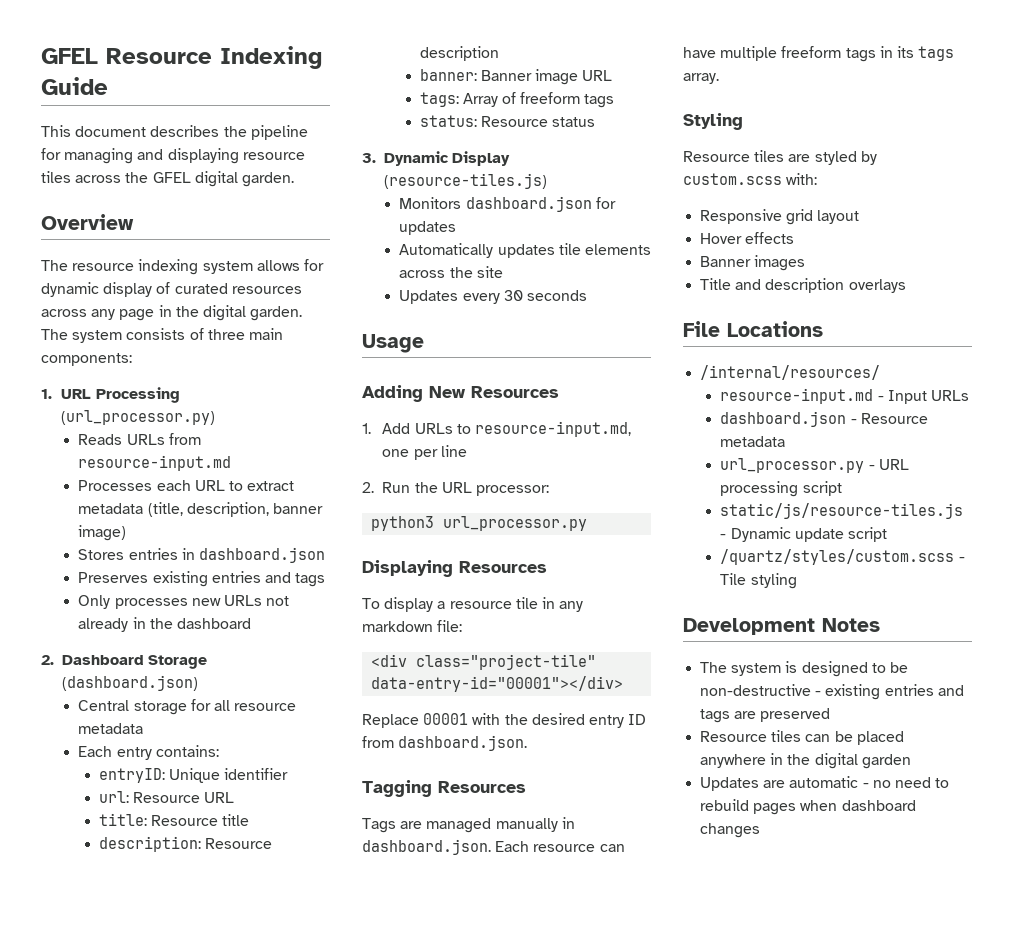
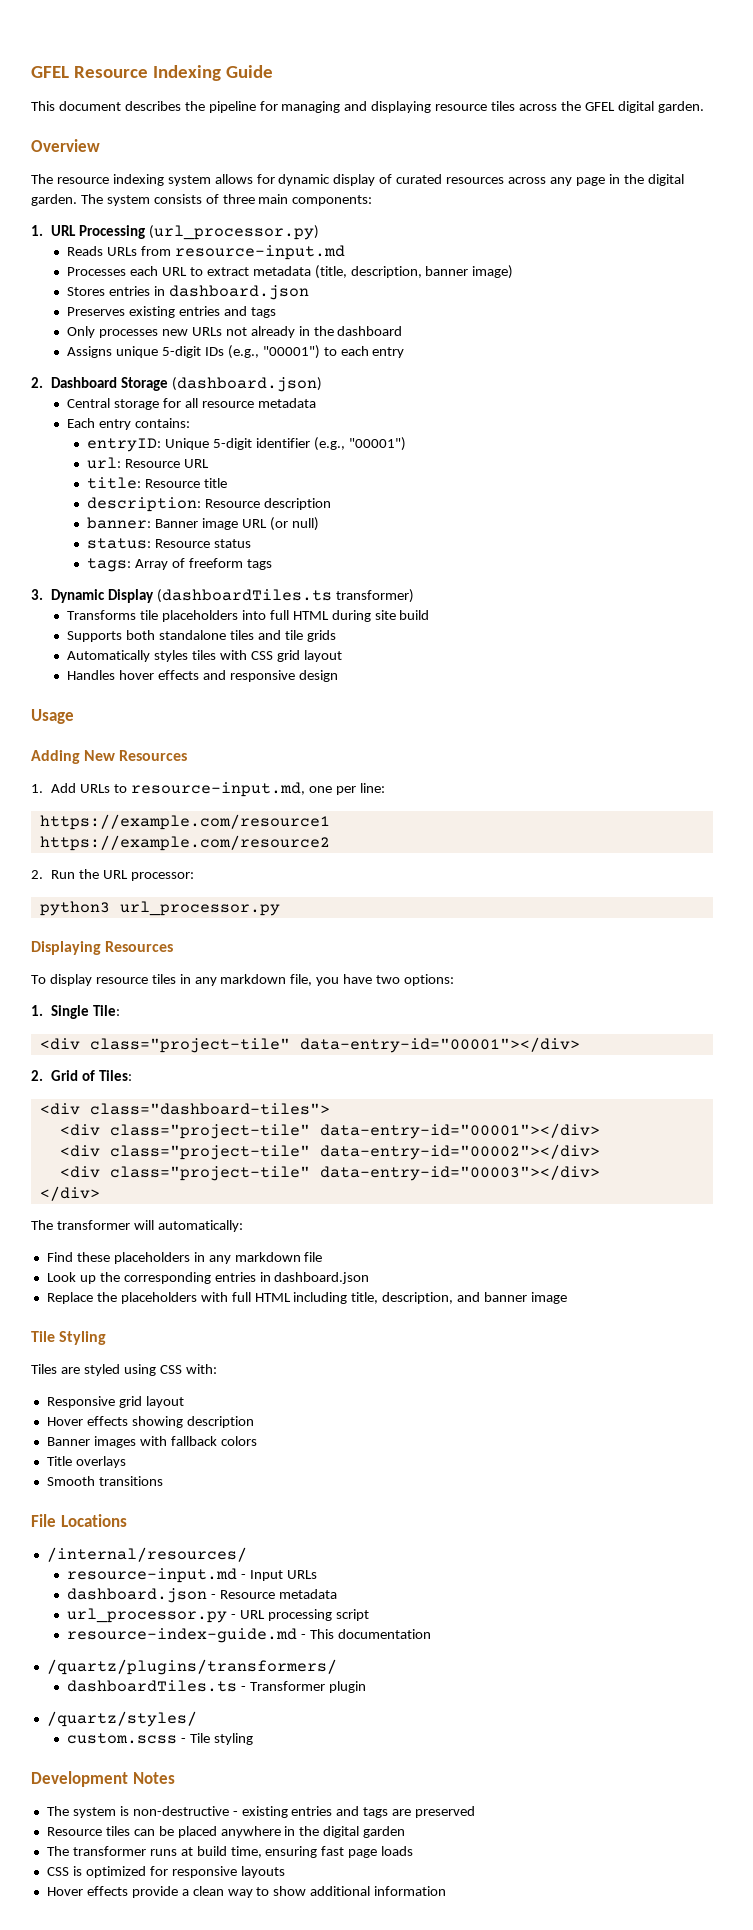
+ Assigns unique 5-digit IDs (e.g., "00001") to each entry
- entryID: Unique identifier
+ entryID: Unique 5-digit identifier (e.g., "00001")
- banner: Banner image URL
+ banner: Banner image URL (or null)
+ status: Resource status
- status: Resource status
- 3. Dynamic Display (resource-tiles.js)
- Monitors dashboard.json for updates
- Automatically updates tile elements across the site
- Updates every 30 seconds
+ 3. Dynamic Display (dashboardTiles.ts transformer)
+ Transforms tile placeholders into full HTML during site build
+ Supports both standalone tiles and tile grids
+ Automatically styles tiles with CSS grid layout
+ Handles hover effects and responsive design
- 1. Add URLs to resource-input.md, one per line
+ 1. Add URLs to resource-input.md, one per line:
+ https://example.com/resource1
+ https://example.com/resource2
- To display a resource tile in any markdown file:
+ To display resource tiles in any markdown file, you have two options:
+ 1. Single Tile:
  <div class="project-tile" data-entry-id="00001"></div>
- Replace 00001 with the desired entry ID from dashboard.json.
- Tagging Resources
- Tags are managed manually in dashboard.json. Each resource can have multiple freeform tags in its tags array.
- Styling
- Resource tiles are styled by custom.scss with:
+ 2. Grid of Tiles:
+ <div class="dashboard-tiles">
+ <div class="project-tile" data-entry-id="00001"></div>
+ <div class="project-tile" data-entry-id="00002"></div>
+ <div class="project-tile" data-entry-id="00003"></div>
+ </div>
+ The transformer will automatically:
+ Find these placeholders in any markdown file
+ Look up the corresponding entries in dashboard.json
+ Replace the placeholders with full HTML including title, description, and banner image
+ Tile Styling
+ Tiles are styled using CSS with:
- Hover effects
+ Hover effects showing description
- Banner images
+ Banner images with fallback colors
- Title and description overlays
+ Title overlays
+ Smooth transitions
- static/js/resource-tiles.js - Dynamic update script
- /quartz/styles/custom.scss - Tile styling
+ resource-index-guide.md - This documentation
+ /quartz/plugins/transformers/
+ dashboardTiles.ts - Transformer plugin
+ /quartz/styles/
+ custom.scss - Tile styling
- The system is designed to be non-destructive - existing entries and tags are preserved
+ The system is non-destructive - existing entries and tags are preserved
- Updates are automatic - no need to rebuild pages when dashboard changes
+ The transformer runs at build time, ensuring fast page loads
+ CSS is optimized for responsive layouts
+ Hover effects provide a clean way to show additional information

